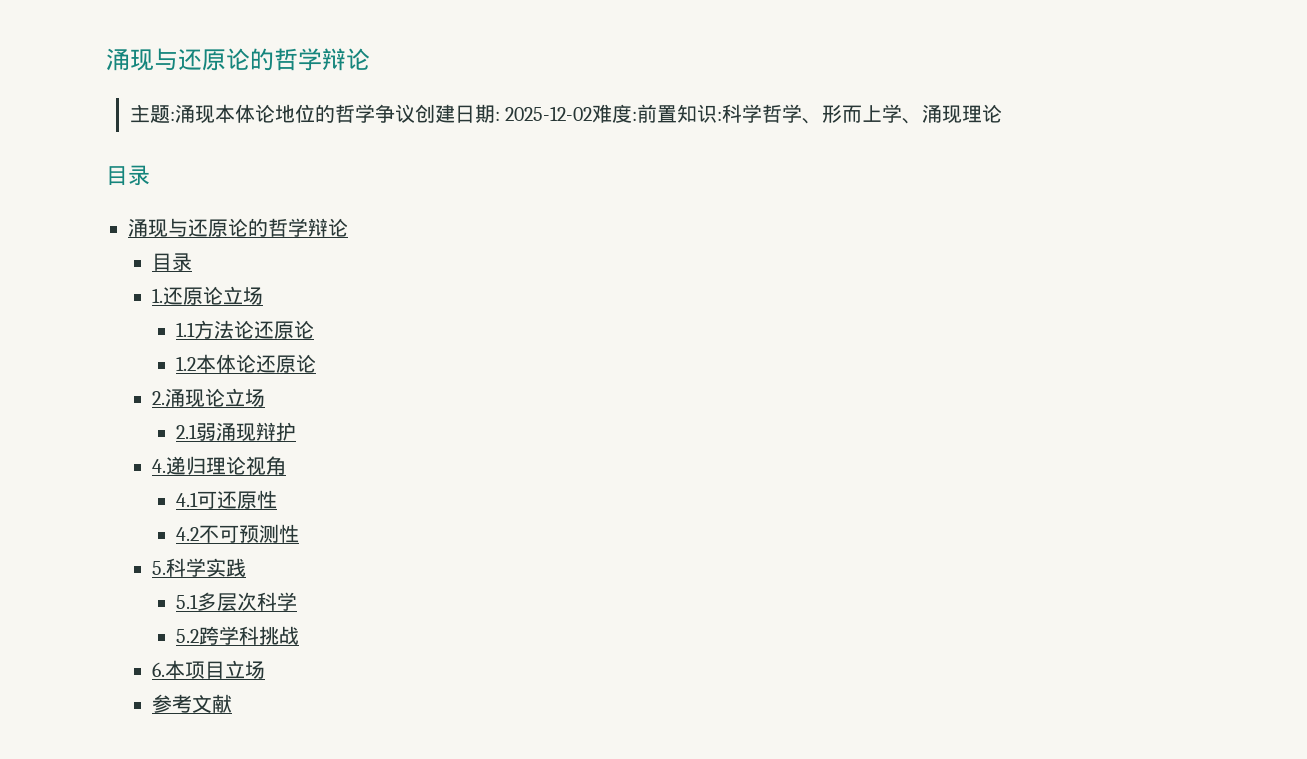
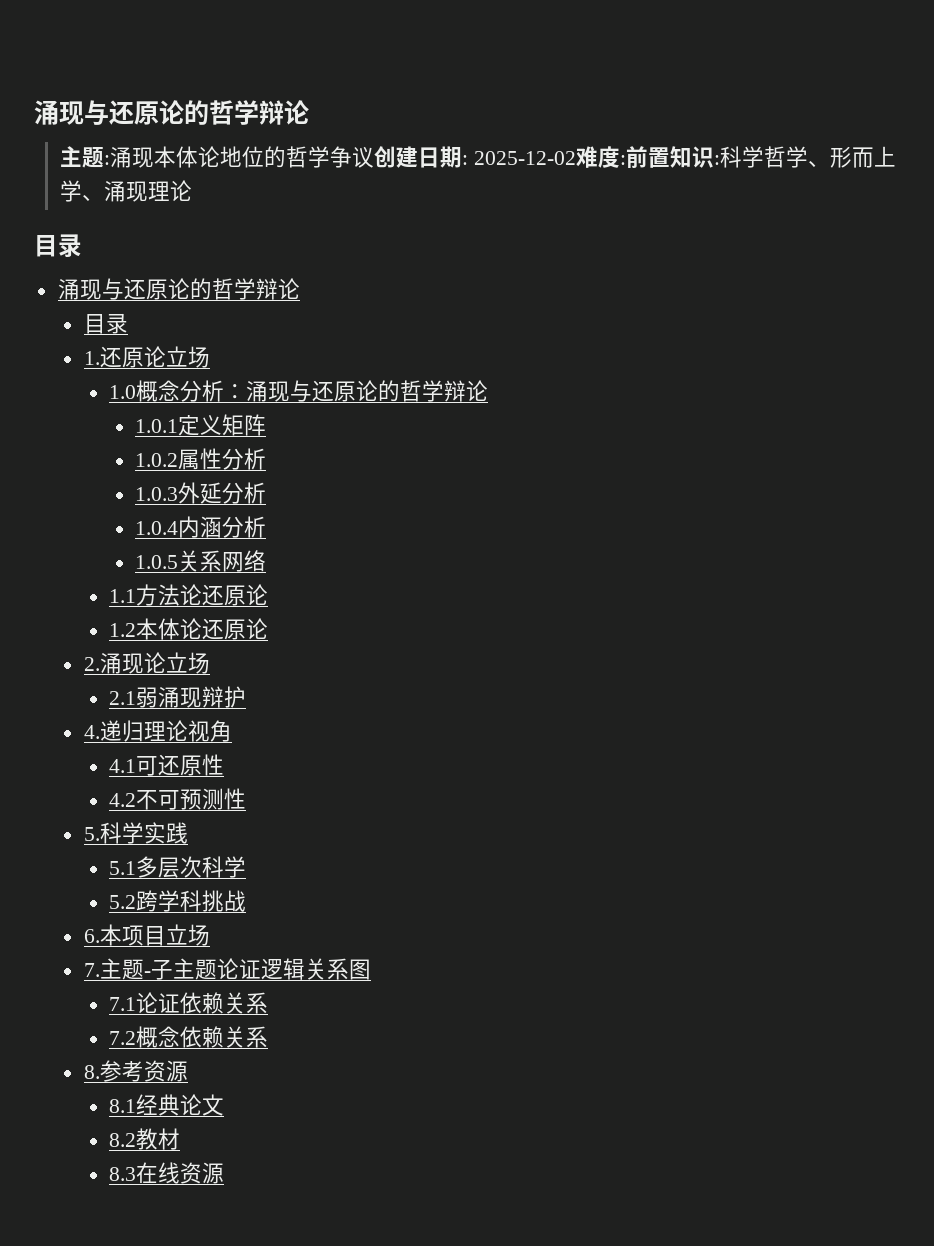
+ 1.0概念分析：涌现与还原论的哲学辩论
+ 1.0.1定义矩阵
+ 1.0.2属性分析
+ 1.0.3外延分析
+ 1.0.4内涵分析
+ 1.0.5关系网络
- 参考文献
+ 7.主题-子主题论证逻辑关系图
+ 7.1论证依赖关系
+ 7.2概念依赖关系
+ 8.参考资源
+ 8.1经典论文
+ 8.2教材
+ 8.3在线资源

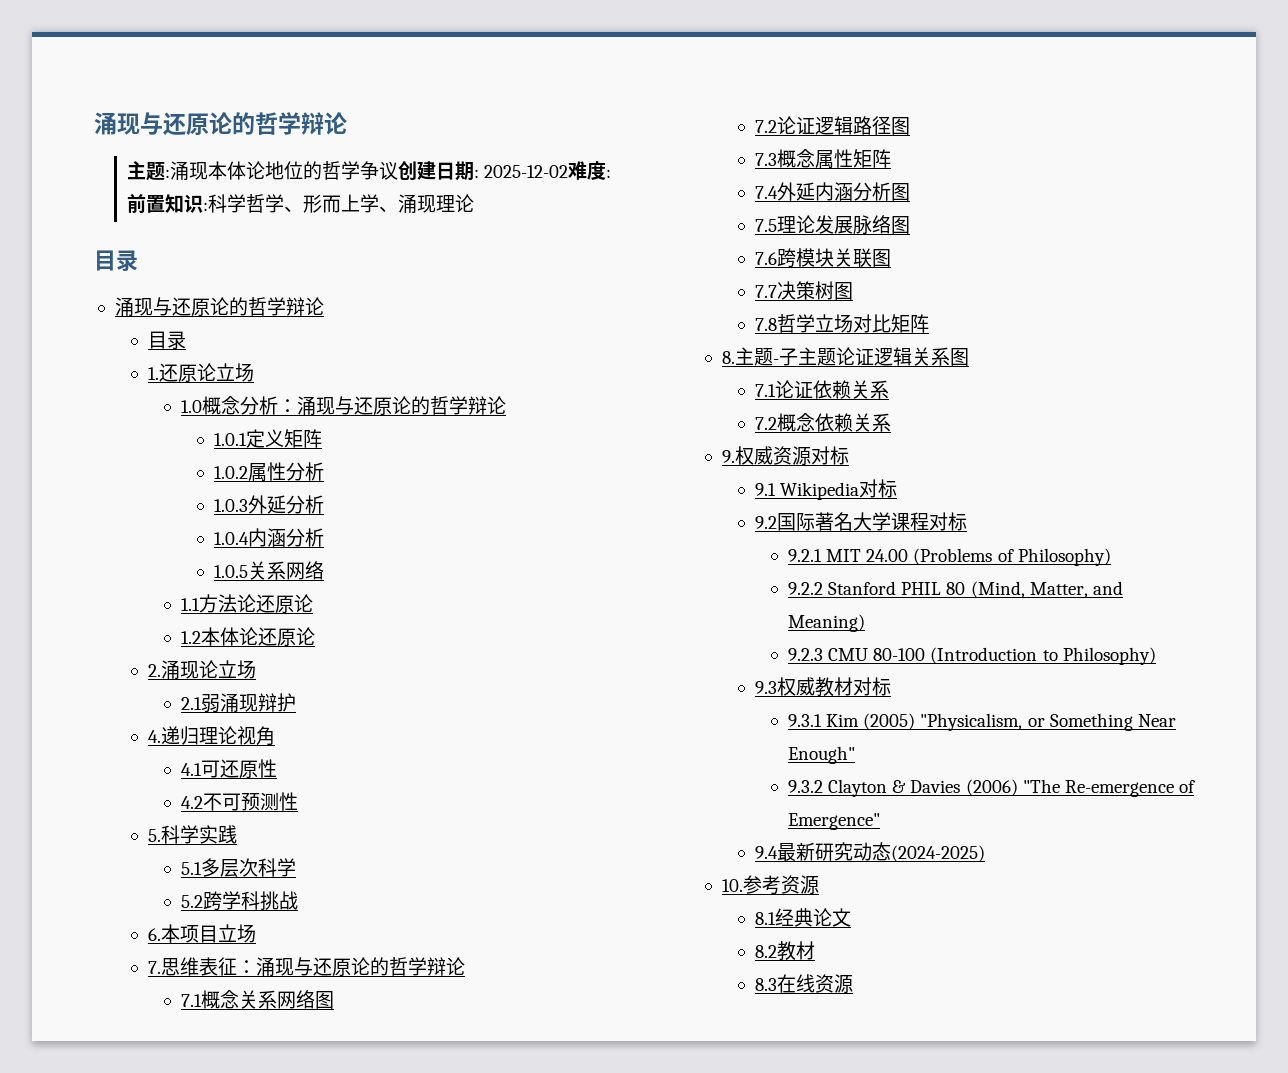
- 7.主题-子主题论证逻辑关系图
+ 7.思维表征：涌现与还原论的哲学辩论
+ 7.1概念关系网络图
+ 7.2论证逻辑路径图
+ 7.3概念属性矩阵
+ 7.4外延内涵分析图
+ 7.5理论发展脉络图
+ 7.6跨模块关联图
+ 7.7决策树图
+ 7.8哲学立场对比矩阵
+ 8.主题-子主题论证逻辑关系图
- 8.参考资源
+ 9.权威资源对标
+ 9.1 Wikipedia对标
+ 9.2国际著名大学课程对标
+ 9.2.1 MIT 24.00 (Problems of Philosophy)
+ 9.2.2 Stanford PHIL 80 (Mind, Matter, and Meaning)
+ 9.2.3 CMU 80-100 (Introduction to Philosophy)
+ 9.3权威教材对标
+ 9.3.1 Kim (2005) "Physicalism, or Something Near Enough"
+ 9.3.2 Clayton & Davies (2006) "The Re-emergence of Emergence"
+ 9.4最新研究动态(2024-2025)
+ 10.参考资源

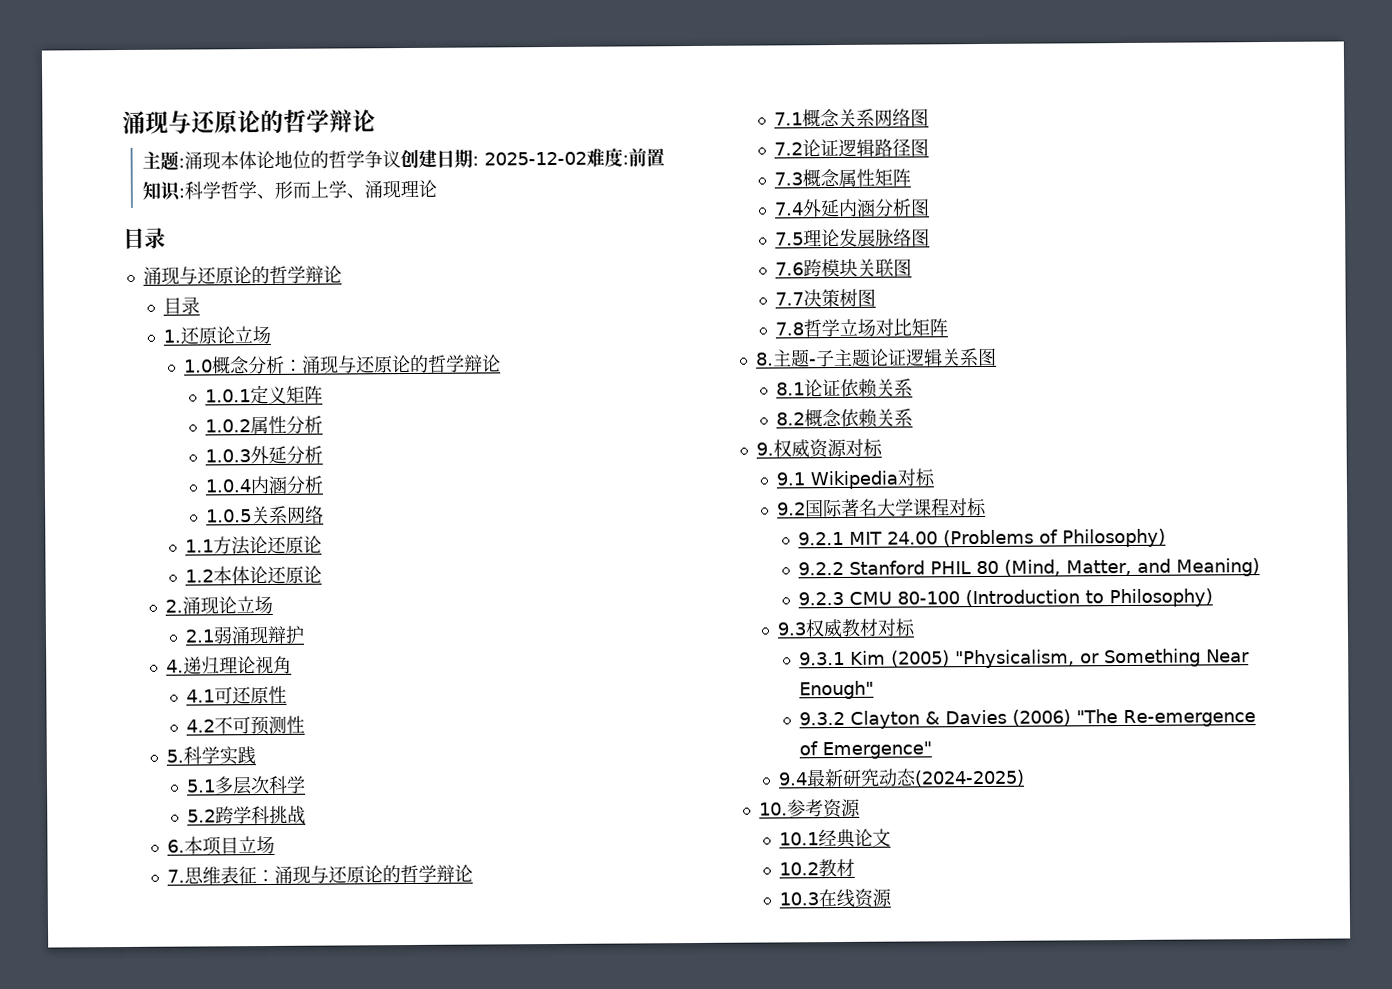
- 7.1论证依赖关系
+ 8.1论证依赖关系
- 7.2概念依赖关系
+ 8.2概念依赖关系
- 8.1经典论文
+ 10.1经典论文
- 8.2教材
+ 10.2教材
- 8.3在线资源
+ 10.3在线资源

